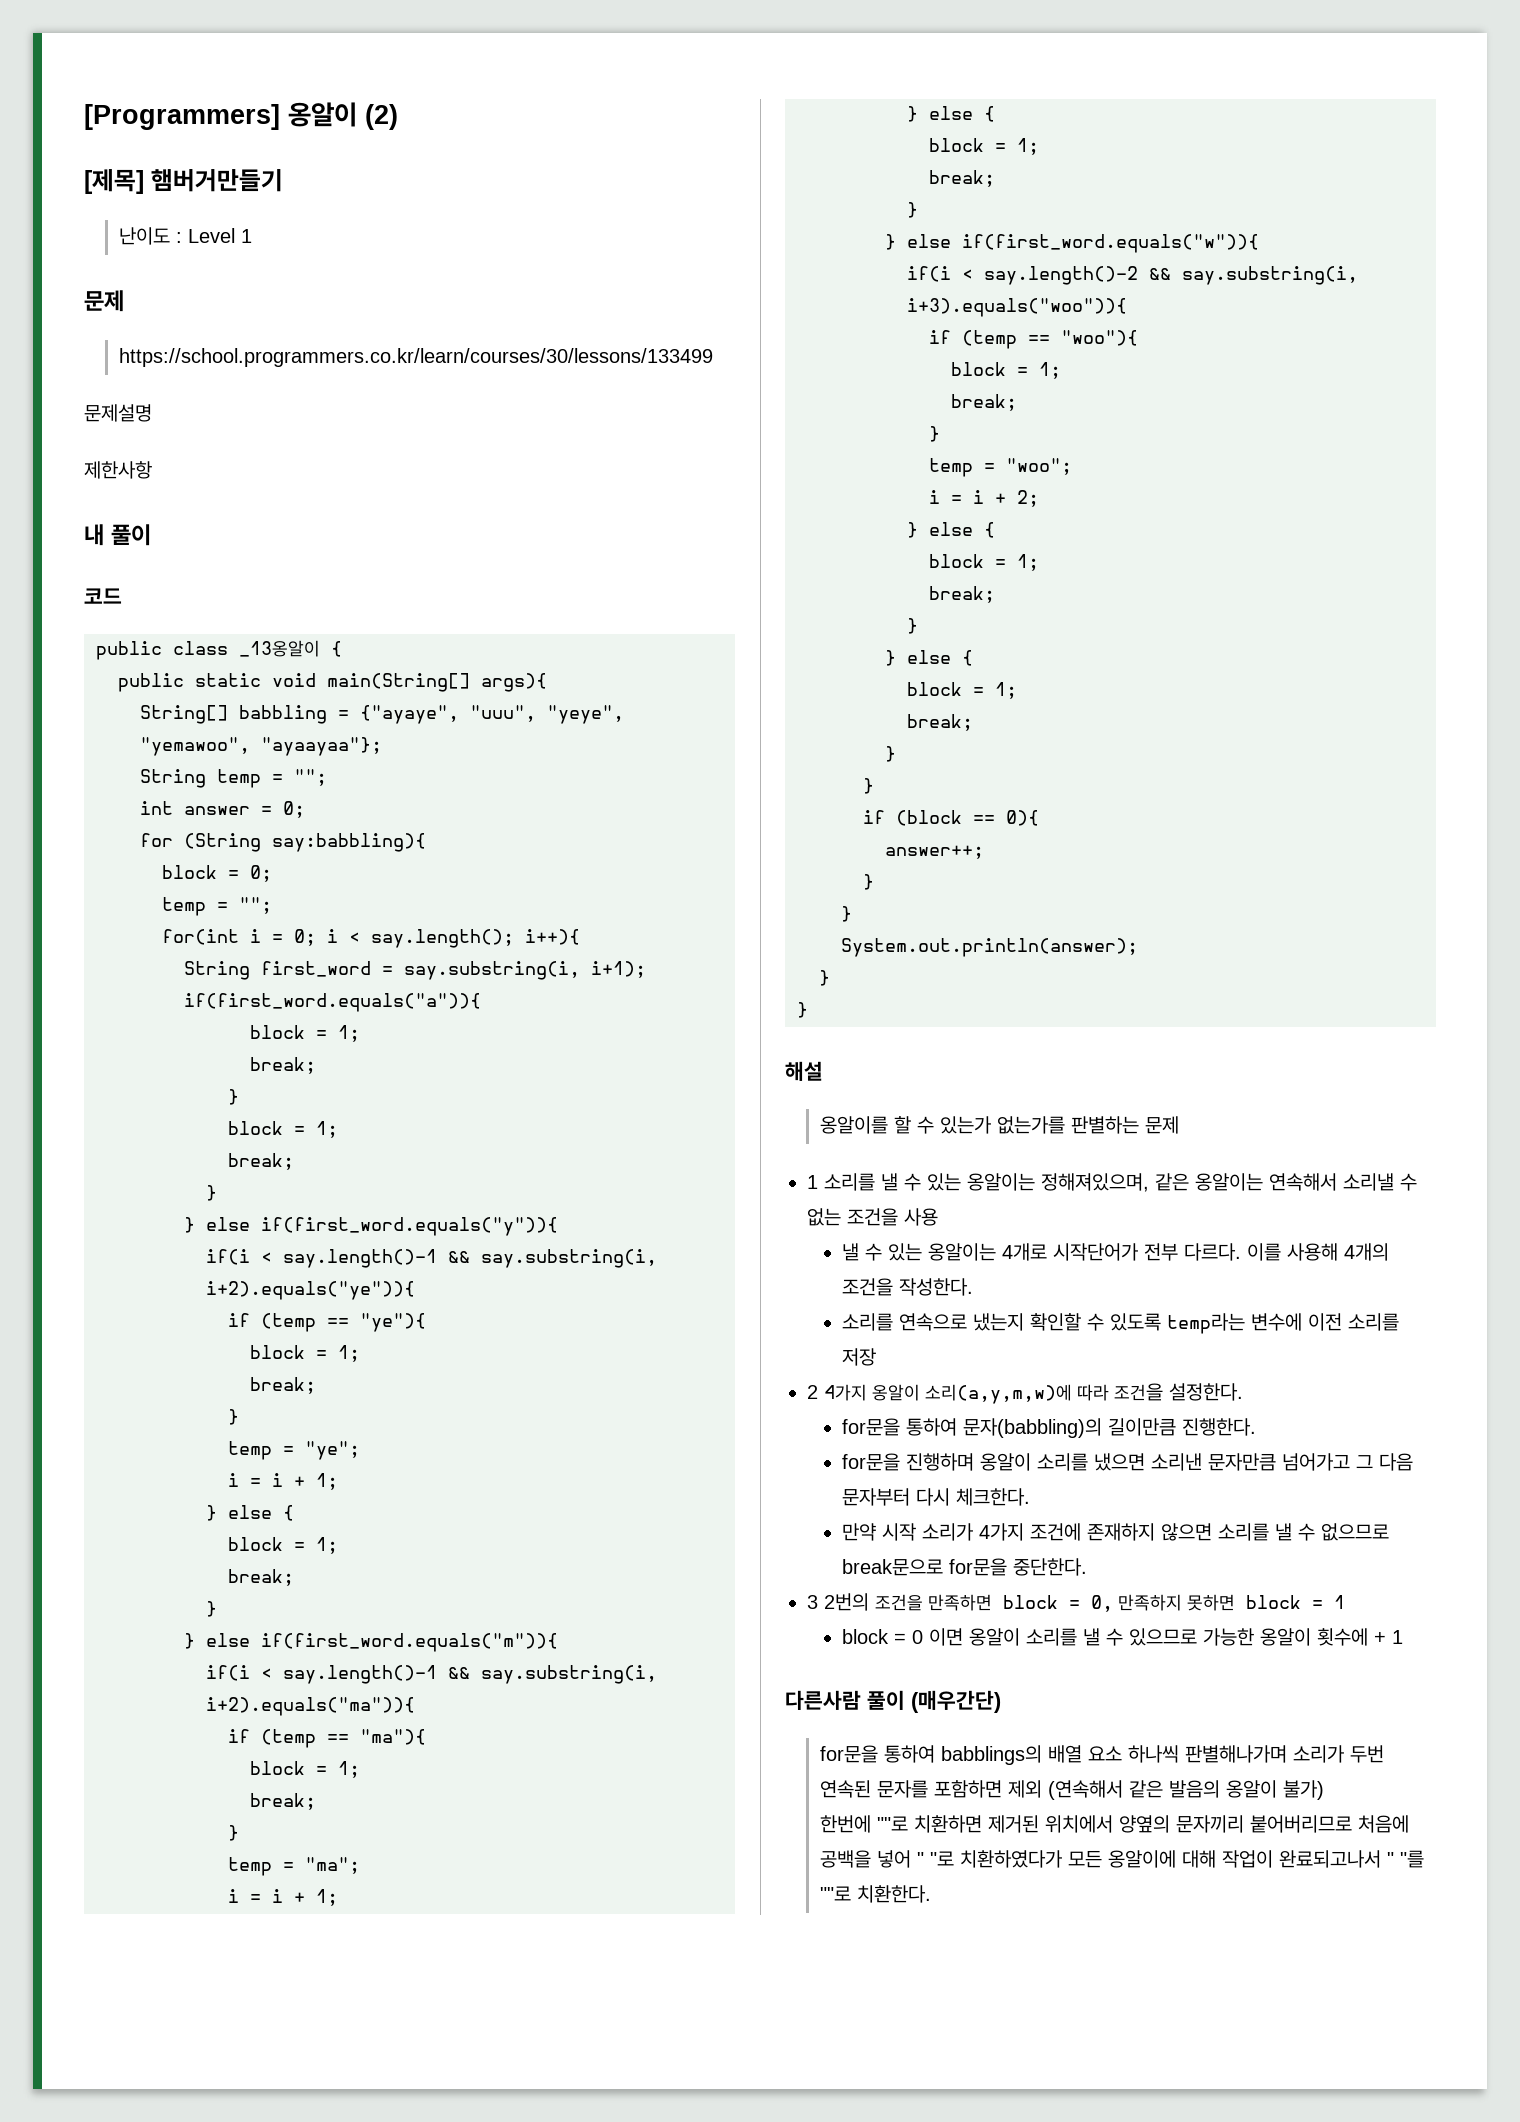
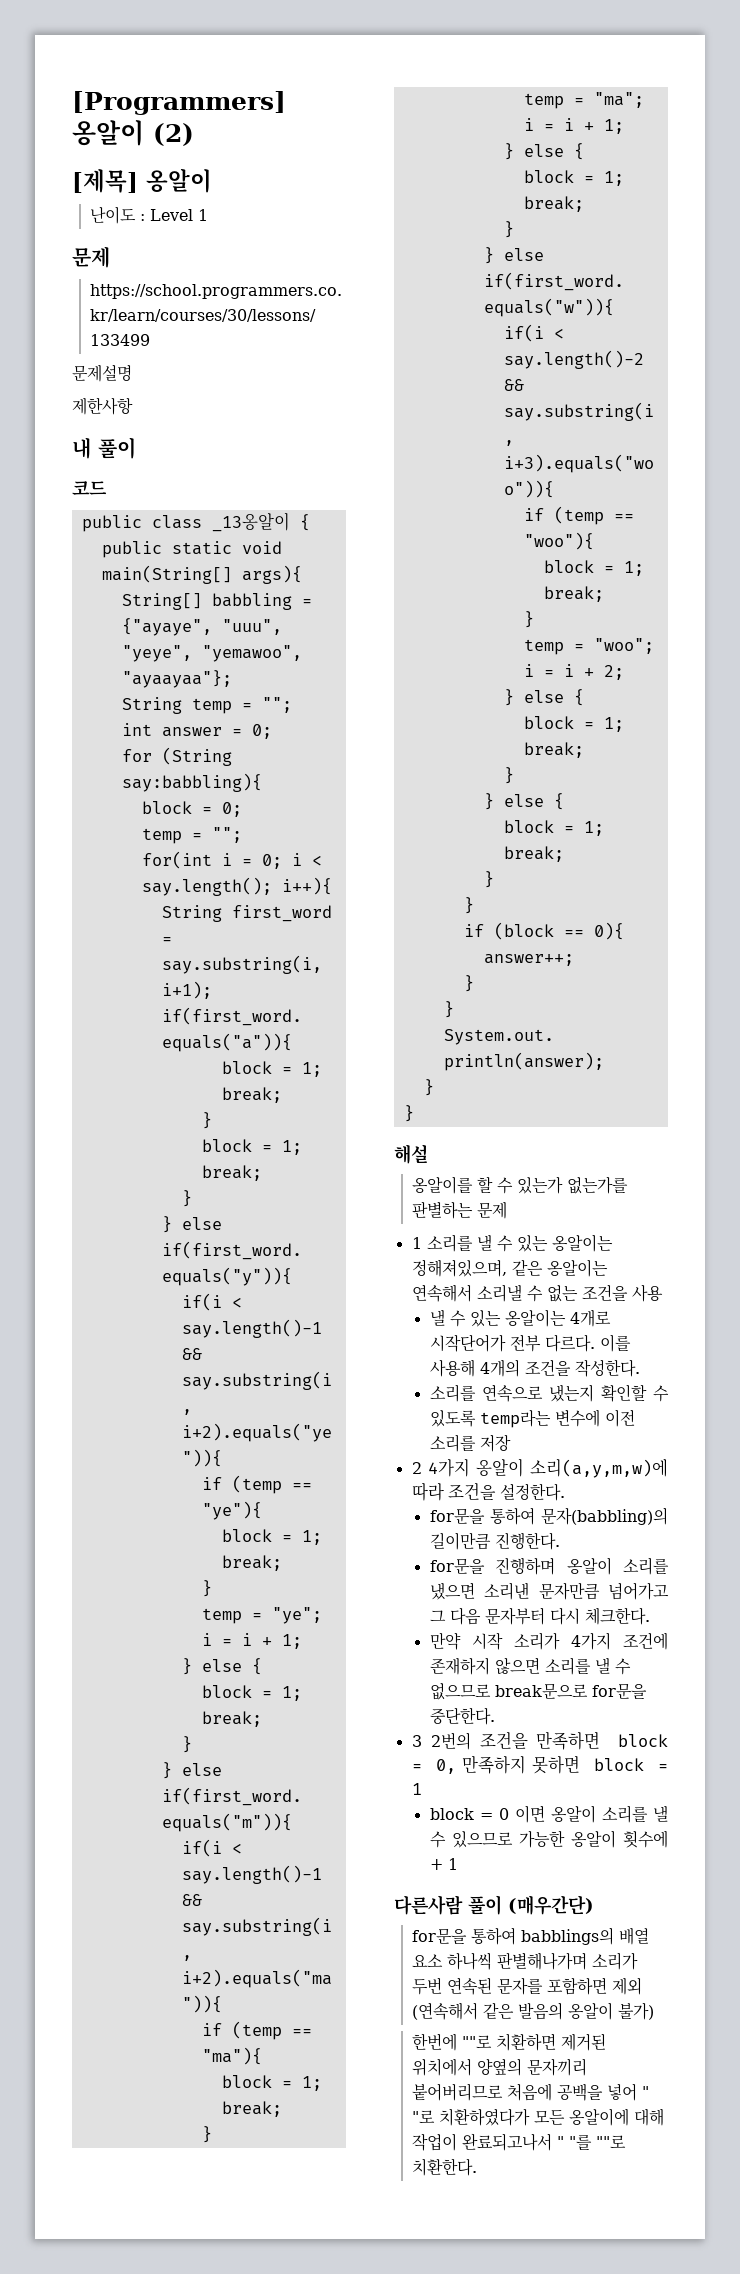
- [제목] 햄버거만들기
+ [제목] 옹알이

